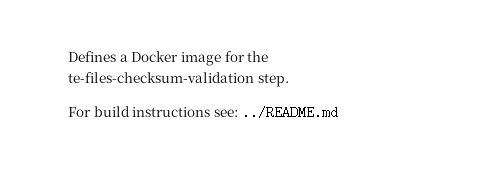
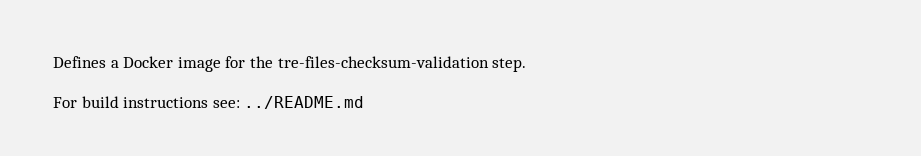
- Defines a Docker image for the te-files-checksum-validation step.
+ Defines a Docker image for the tre-files-checksum-validation step.

